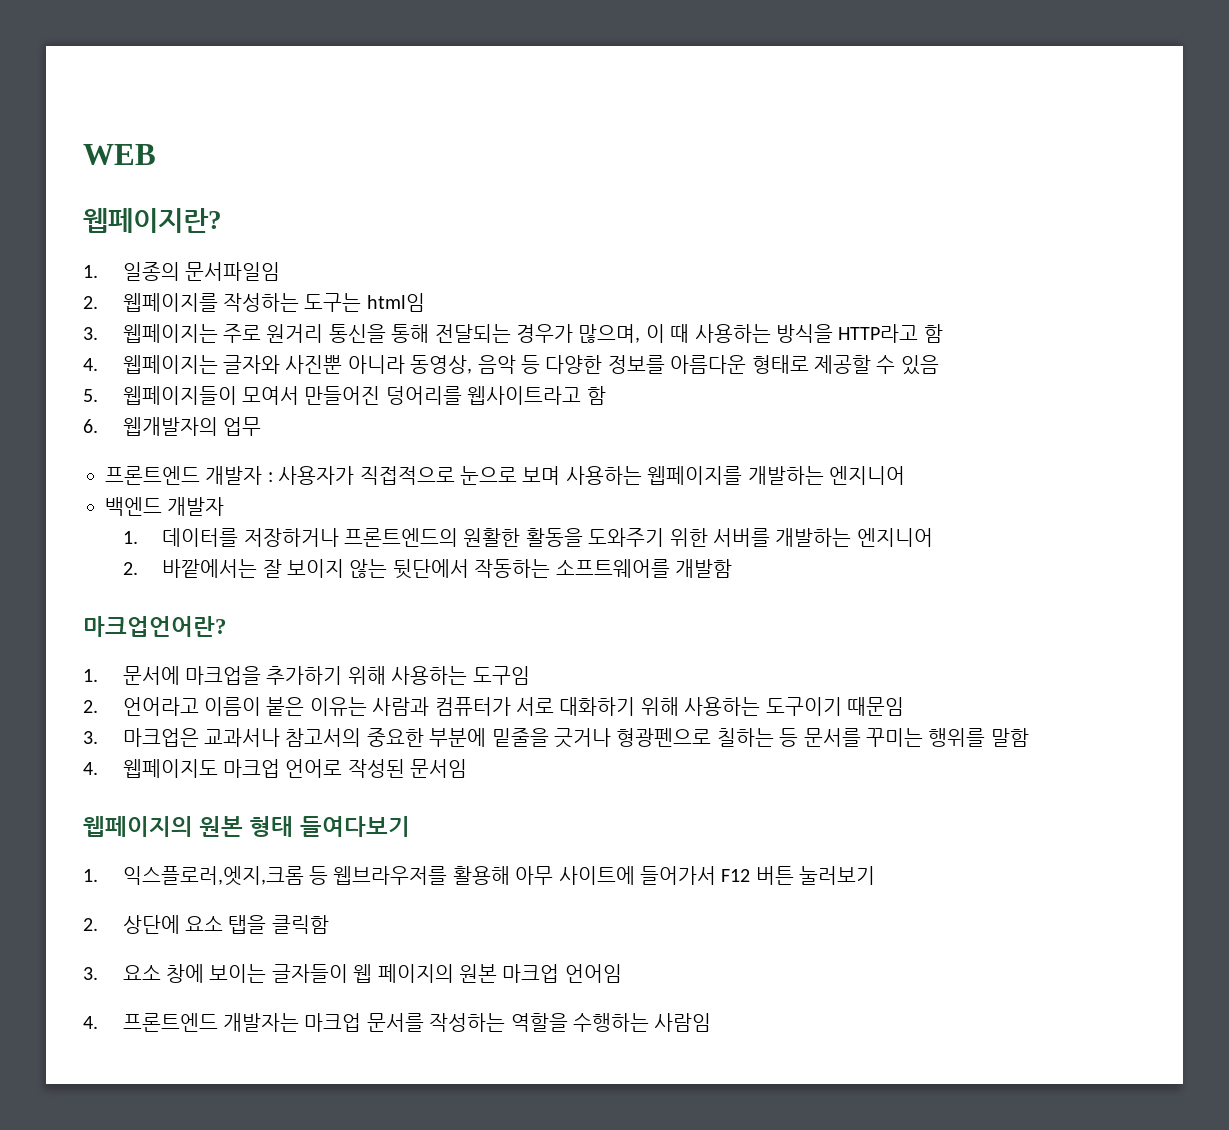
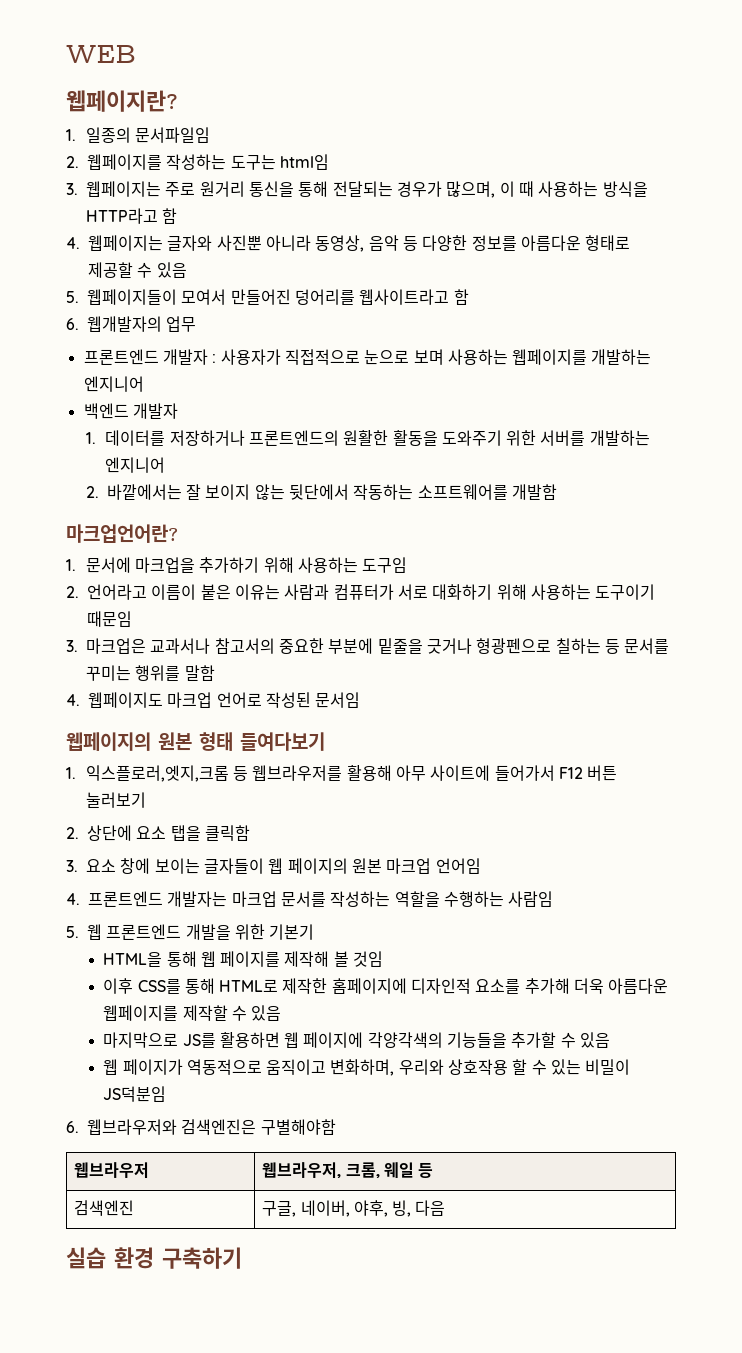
+ 5. 웹 프론트엔드 개발을 위한 기본기
+ HTML을 통해 웹 페이지를 제작해 볼 것임
+ 이후 CSS를 통해 HTML로 제작한 홈페이지에 디자인적 요소를 추가해 더욱 아름다운 웹페이지를 제작할 수 있음
+ 마지막으로 JS를 활용하면 웹 페이지에 각양각색의 기능들을 추가할 수 있음
+ 웹 페이지가 역동적으로 움직이고 변화하며, 우리와 상호작용 할 수 있는 비밀이 JS덕분임
+ 6. 웹브라우저와 검색엔진은 구별해야함
+ 웹브라우저 | 웹브라우저, 크롬, 웨일 등
+ 검색엔진 | 구글, 네이버, 야후, 빙, 다음
+ 실습 환경 구축하기

